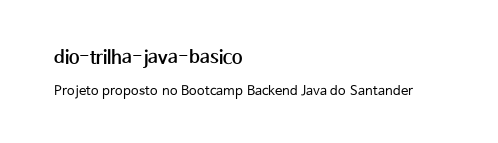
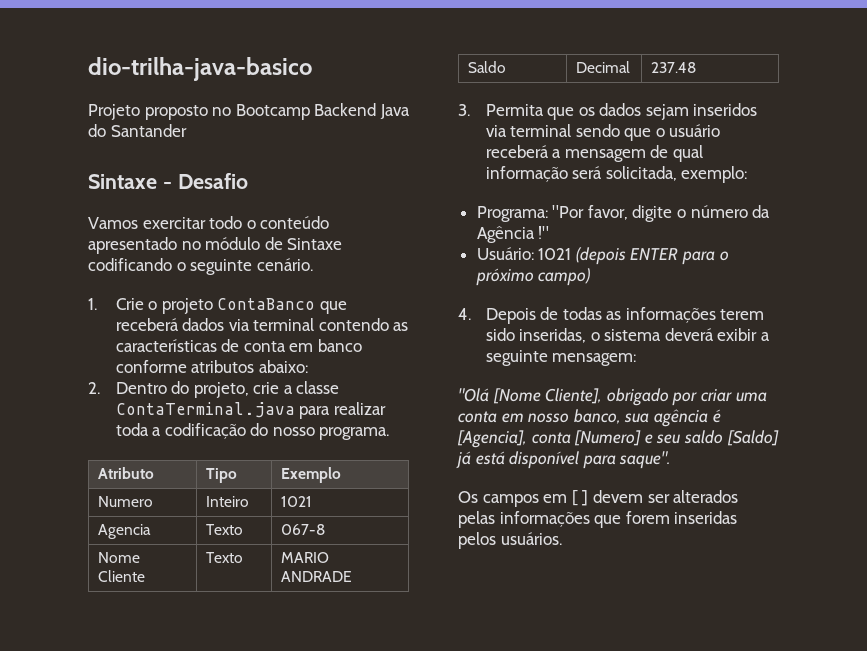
+ Sintaxe - Desafio
+ Vamos exercitar todo o conteúdo apresentado no módulo de Sintaxe codificando o seguinte cenário.
+ 1. Crie o projeto ContaBanco que receberá dados via terminal contendo as características de conta em banco conforme atributos abaixo:
+ 2. Dentro do projeto, crie a classe ContaTerminal.java para realizar toda a codificação do nosso programa.
+ Atributo | Tipo | Exemplo
+ Numero | Inteiro | 1021
+ Agencia | Texto | 067-8
+ Nome Cliente | Texto | MARIO ANDRADE
+ Saldo | Decimal | 237.48
+ 3. Permita que os dados sejam inseridos via terminal sendo que o usuário receberá a mensagem de qual informação será solicitada, exemplo:
+ Programa: "Por favor, digite o número da Agência !"
+ Usuário: 1021 (depois ENTER para o próximo campo)
+ 4. Depois de todas as informações terem sido inseridas, o sistema deverá exibir a seguinte mensagem:
+ "Olá [Nome Cliente], obrigado por criar uma conta em nosso banco, sua agência é [Agencia], conta [Numero] e seu saldo [Saldo] já está disponível para saque".
+ Os campos em [ ] devem ser alterados pelas informações que forem inseridas pelos usuários.

